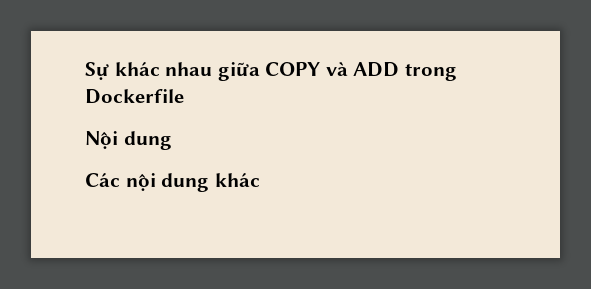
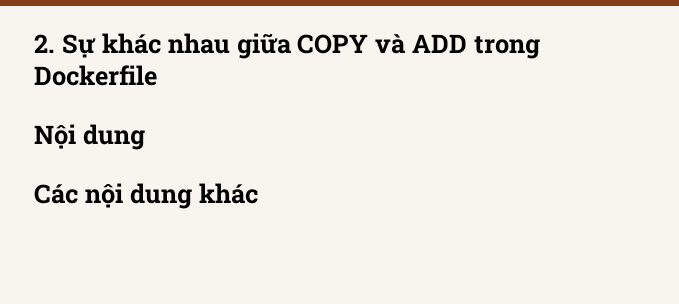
- Sự khác nhau giữa COPY và ADD trong Dockerfile
+ 2. Sự khác nhau giữa COPY và ADD trong Dockerfile

